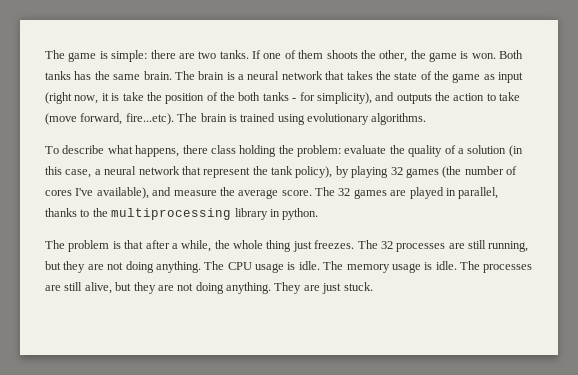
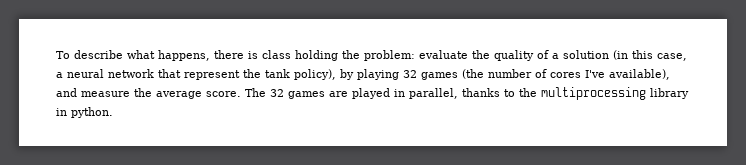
- The game is simple: there are two tanks. If one of them shoots the other, the game is won. Both tanks has the same brain. The brain is a neural network that takes the state of the game as input (right now, it is take the position of the both tanks - for simplicity), and outputs the action to take (move forward, fire...etc). The brain is trained using evolutionary algorithms.
- To describe what happens, there class holding the problem: evaluate the quality of a solution (in this case, a neural network that represent the tank policy), by playing 32 games (the number of cores I've available), and measure the average score.
+ To describe what happens, there is class holding the problem: evaluate the quality of a solution (in this case, a neural network that represent the tank policy), by playing 32 games (the number of cores I've available), and measure the average score.
- The problem is that after a while, the whole thing just freezes. The 32 processes are still running, but they are not doing anything. The CPU usage is idle. The memory usage is idle. The processes are still alive, but they are not doing anything. They are just stuck.

